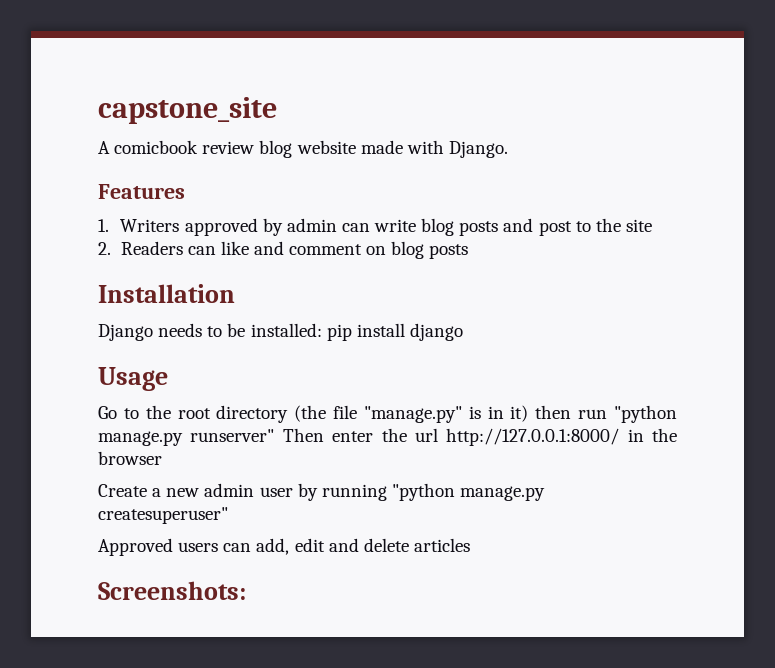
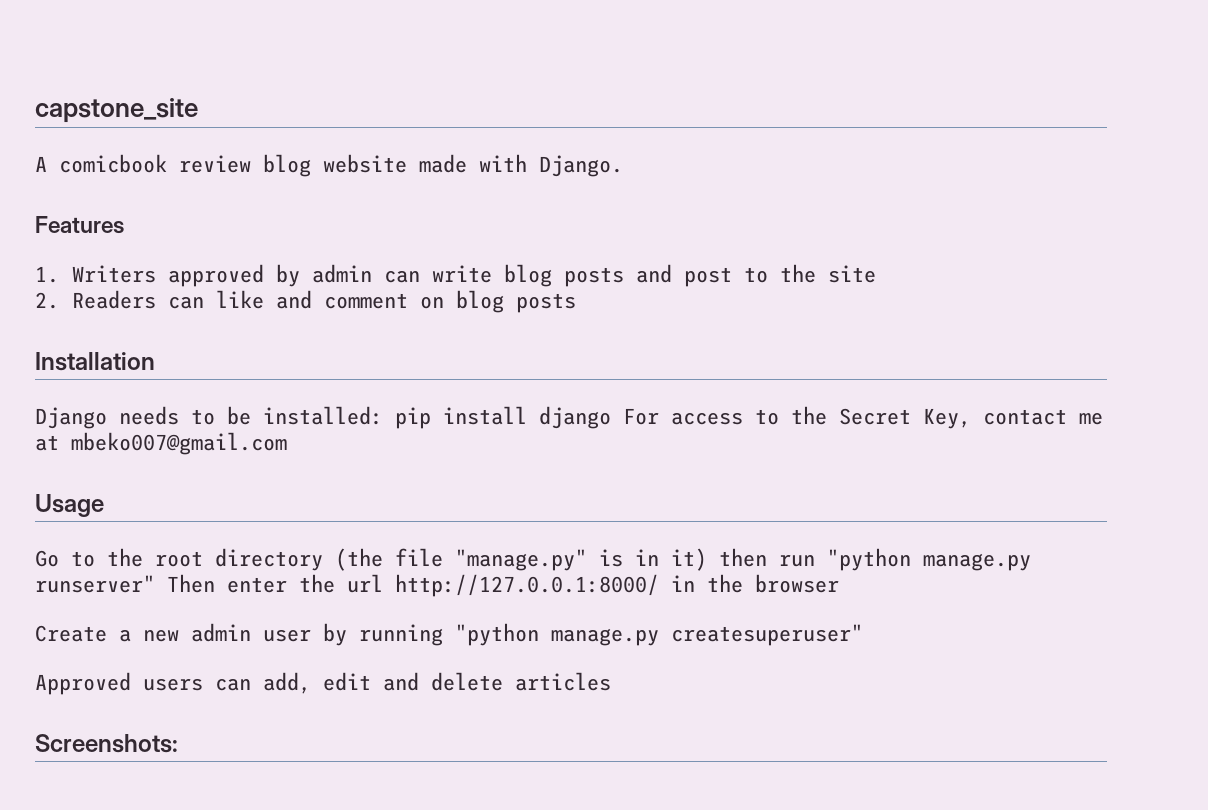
- Django needs to be installed: pip install django
+ Django needs to be installed: pip install django For access to the Secret Key, contact me at mbeko007@gmail.com

